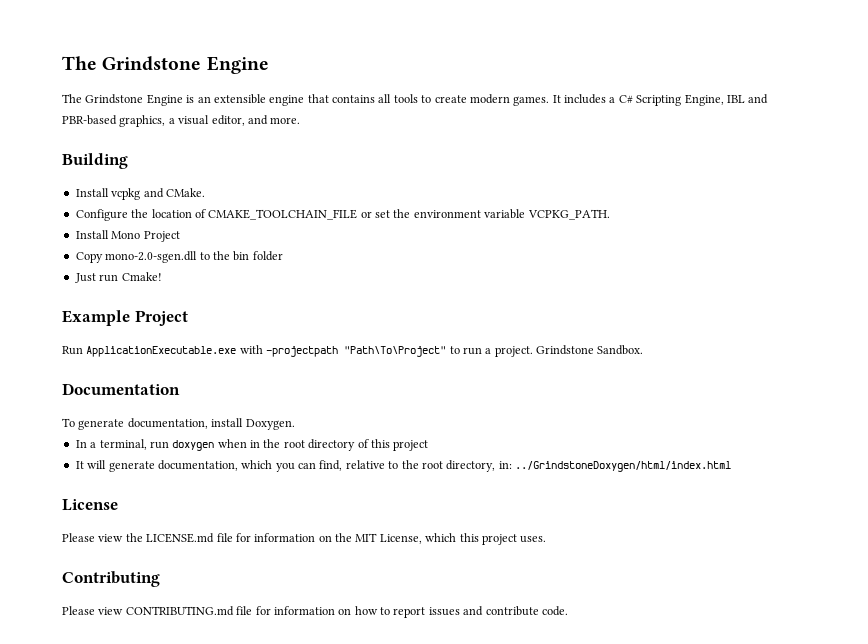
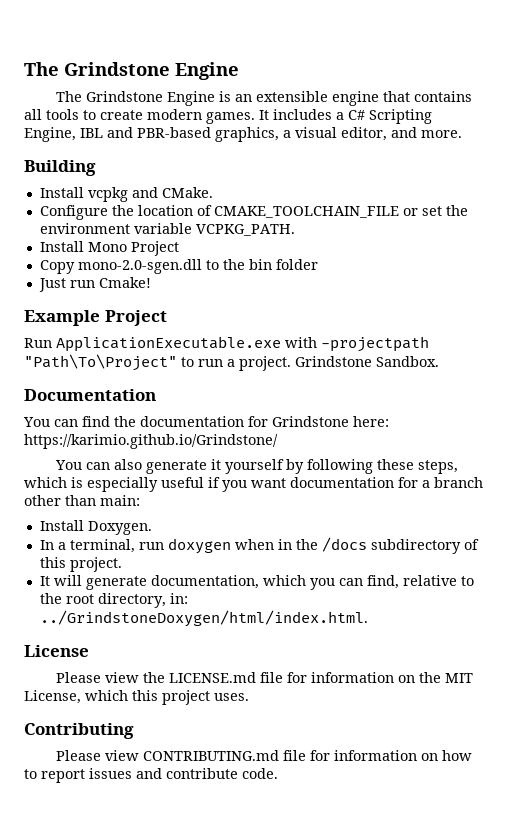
- To generate documentation, install Doxygen.
+ You can find the documentation for Grindstone here: https://karimio.github.io/Grindstone/
+ You can also generate it yourself by following these steps, which is especially useful if you want documentation for a branch other than main:
+ Install Doxygen.
- In a terminal, run doxygen when in the root directory of this project
+ In a terminal, run doxygen when in the /docs subdirectory of this project.
- It will generate documentation, which you can find, relative to the root directory, in: ../GrindstoneDoxygen/html/index.html
+ It will generate documentation, which you can find, relative to the root directory, in: ../GrindstoneDoxygen/html/index.html.

